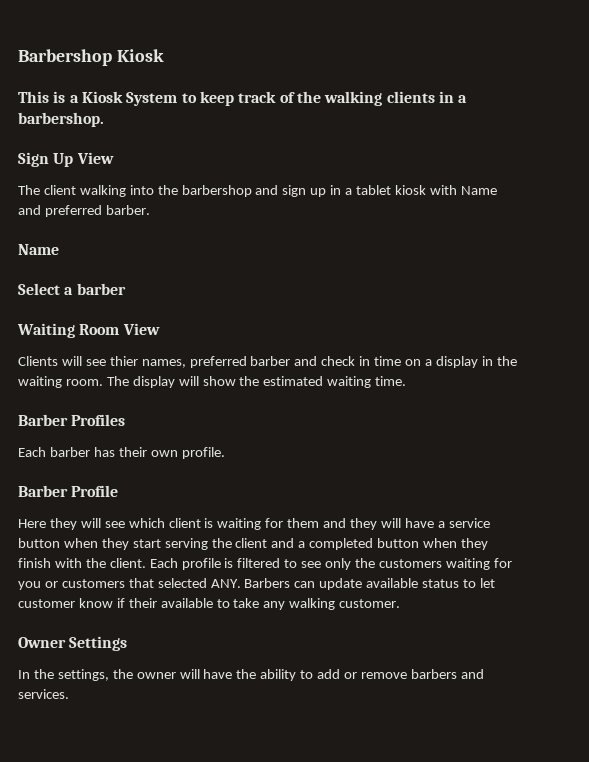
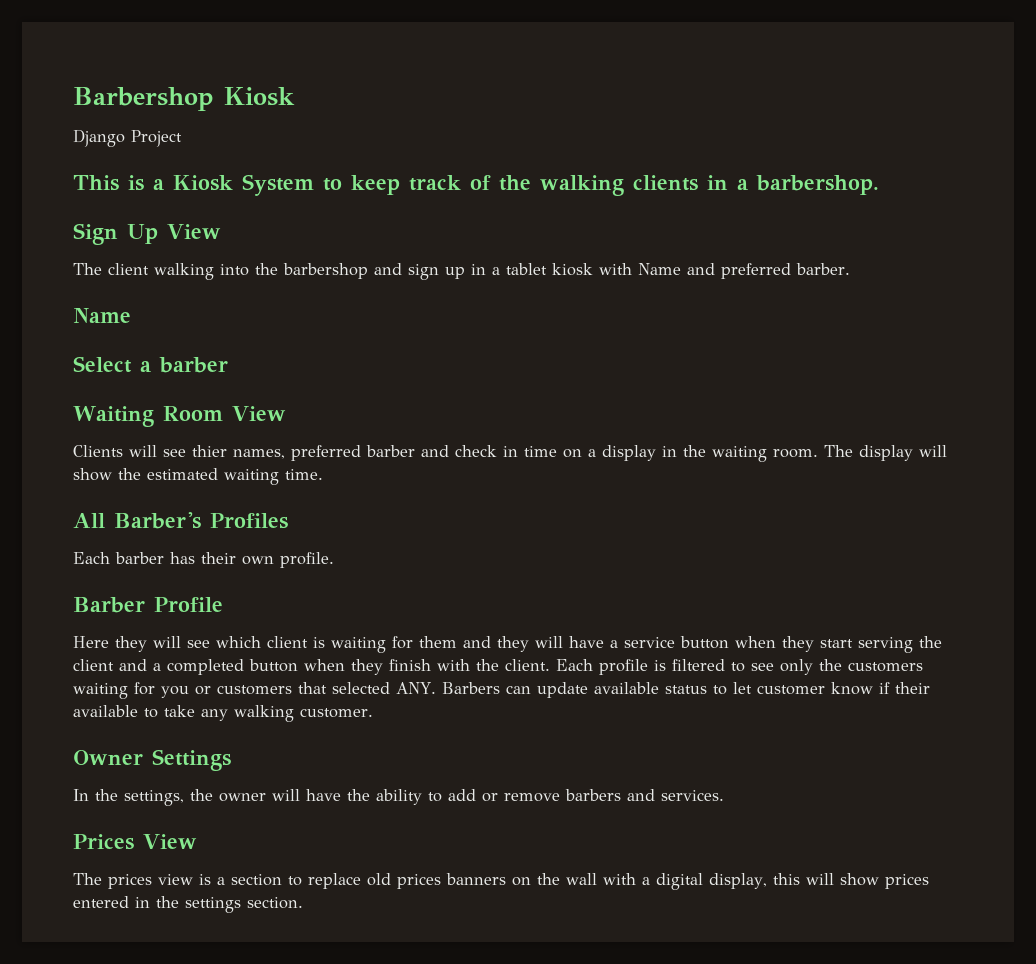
+ Django Project
- Barber Profiles
+ All Barber's Profiles
+ Prices View
+ The prices view is a section to replace old prices banners on the wall with a digital display, this will show prices entered in the settings section.

